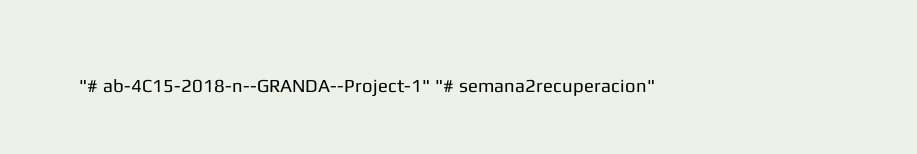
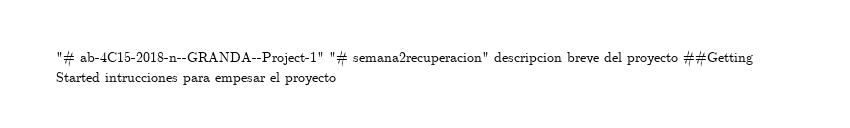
- "# ab-4C15-2018-n--GRANDA--Project-1" "# semana2recuperacion"
+ "# ab-4C15-2018-n--GRANDA--Project-1" "# semana2recuperacion" descripcion breve del proyecto ##Getting Started intrucciones para empesar el proyecto

